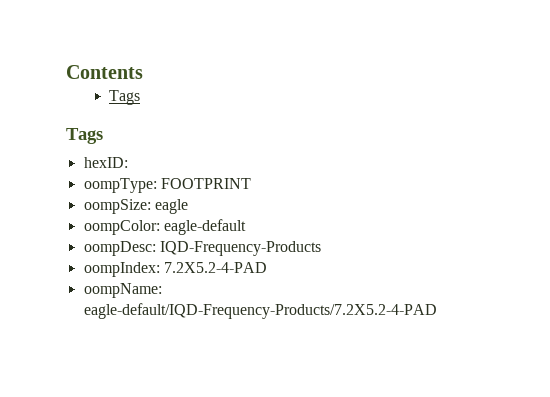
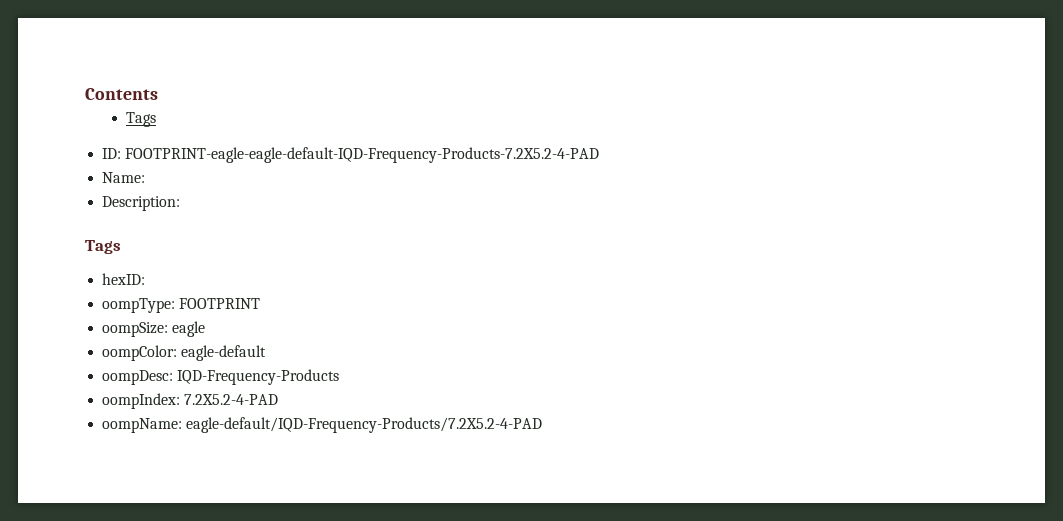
+ ID: FOOTPRINT-eagle-eagle-default-IQD-Frequency-Products-7.2X5.2-4-PAD
+ Name:
+ Description:

